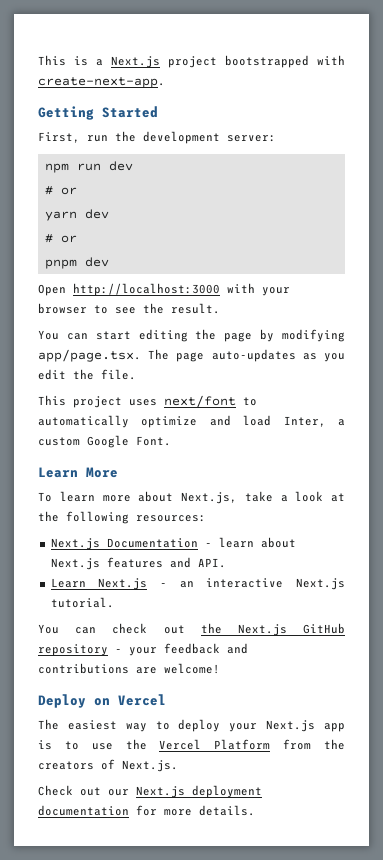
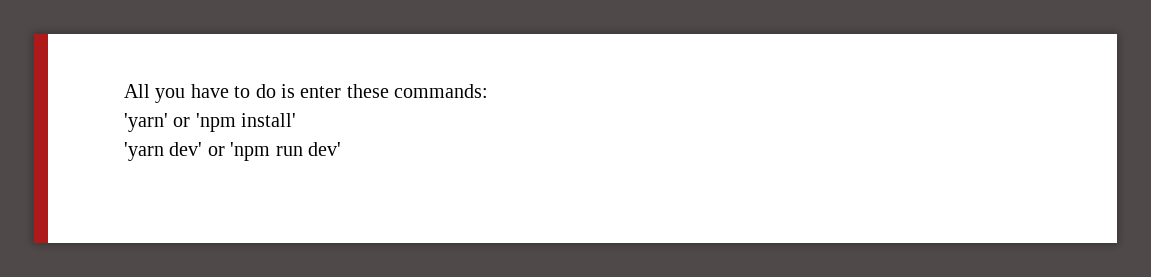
- This is a Next.js project bootstrapped with create-next-app.
- Getting Started
- First, run the development server:
- npm run dev
- # or
- yarn dev
- # or
- pnpm dev
- Open http://localhost:3000 with your browser to see the result.
- You can start editing the page by modifying app/page.tsx. The page auto-updates as you edit the file.
- This project uses next/font to automatically optimize and load Inter, a custom Google Font.
- Learn More
- To learn more about Next.js, take a look at the following resources:
- Next.js Documentation - learn about Next.js features and API.
- Learn Next.js - an interactive Next.js tutorial.
- You can check out the Next.js GitHub repository - your feedback and contributions are welcome!
- Deploy on Vercel
- The easiest way to deploy your Next.js app is to use the Vercel Platform from the creators of Next.js.
- Check out our Next.js deployment documentation for more details.
+ All you have to do is enter these commands:
+ 'yarn' or 'npm install'
+ 'yarn dev' or 'npm run dev'

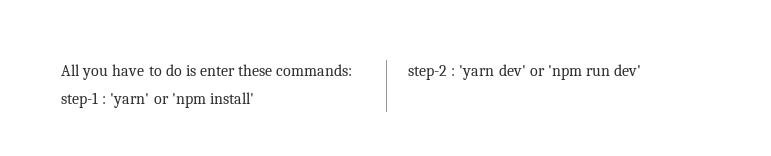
- 'yarn' or 'npm install'
+ step-1 : 'yarn' or 'npm install'
- 'yarn dev' or 'npm run dev'
+ step-2 : 'yarn dev' or 'npm run dev'

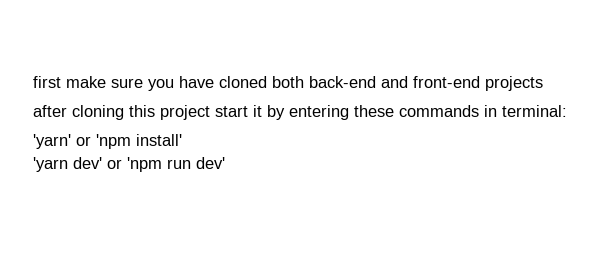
- All you have to do is enter these commands:
- step-1 : 'yarn' or 'npm install'
+ first make sure you have cloned both back-end and front-end projects
+ after cloning this project start it by entering these commands in terminal:
+ 'yarn' or 'npm install'
- step-2 : 'yarn dev' or 'npm run dev'
+ 'yarn dev' or 'npm run dev'

